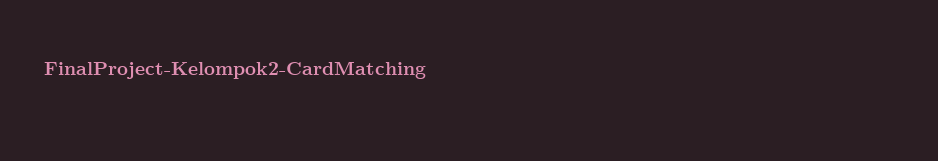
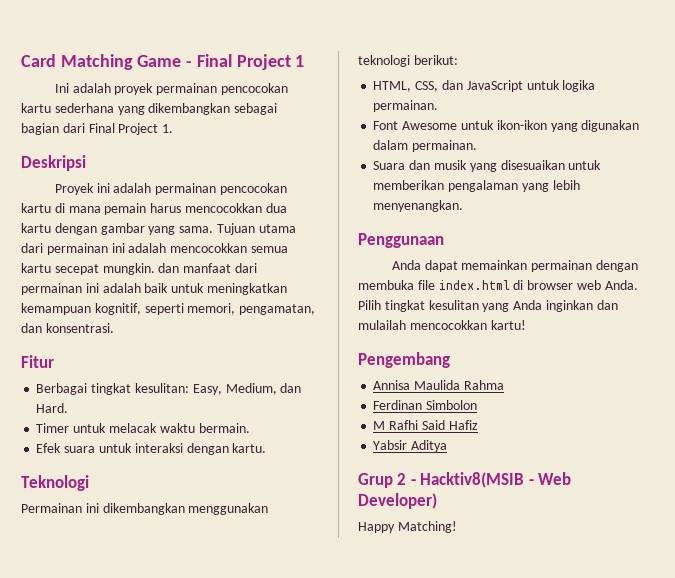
- FinalProject-Kelompok2-CardMatching
+ Card Matching Game - Final Project 1
+ Ini adalah proyek permainan pencocokan kartu sederhana yang dikembangkan sebagai bagian dari Final Project 1.
+ Deskripsi
+ Proyek ini adalah permainan pencocokan kartu di mana pemain harus mencocokkan dua kartu dengan gambar yang sama. Tujuan utama dari permainan ini adalah mencocokkan semua kartu secepat mungkin. dan manfaat dari permainan ini adalah baik untuk meningkatkan kemampuan kognitif, seperti memori, pengamatan, dan konsentrasi.
+ Fitur
+ Berbagai tingkat kesulitan: Easy, Medium, dan Hard.
+ Timer untuk melacak waktu bermain.
+ Efek suara untuk interaksi dengan kartu.
+ Teknologi
+ Permainan ini dikembangkan menggunakan teknologi berikut:
+ HTML, CSS, dan JavaScript untuk logika permainan.
+ Font Awesome untuk ikon-ikon yang digunakan dalam permainan.
+ Suara dan musik yang disesuaikan untuk memberikan pengalaman yang lebih menyenangkan.
+ Penggunaan
+ Anda dapat memainkan permainan dengan membuka file index.html di browser web Anda. Pilih tingkat kesulitan yang Anda inginkan dan mulailah mencocokkan kartu!
+ Pengembang
+ Annisa Maulida Rahma
+ Ferdinan Simbolon
+ M Rafhi Said Hafiz
+ Yabsir Aditya
+ Grup 2 - Hacktiv8(MSIB - Web Developer)
+ Happy Matching!

